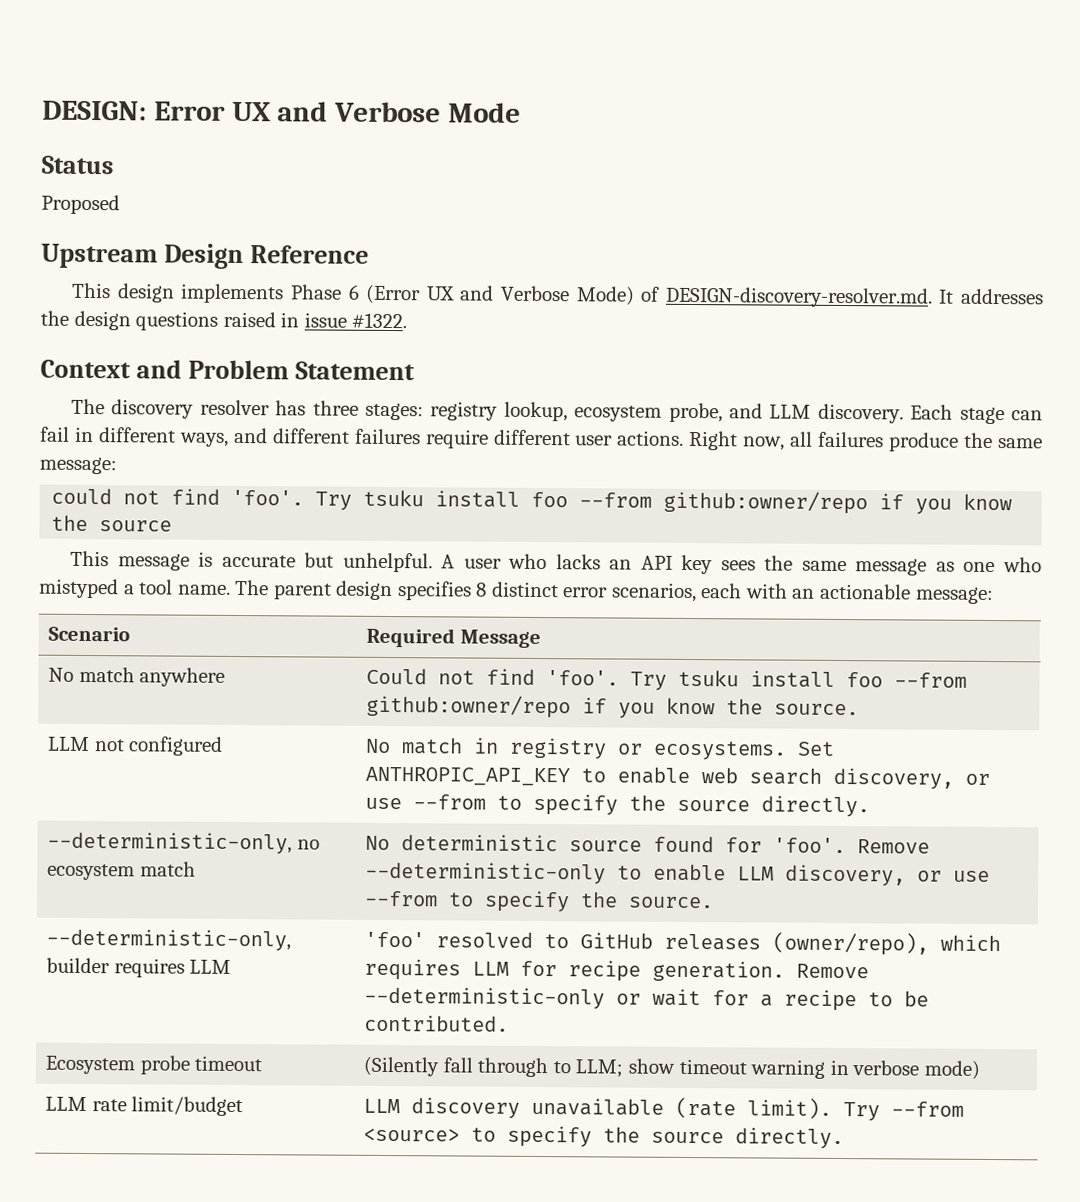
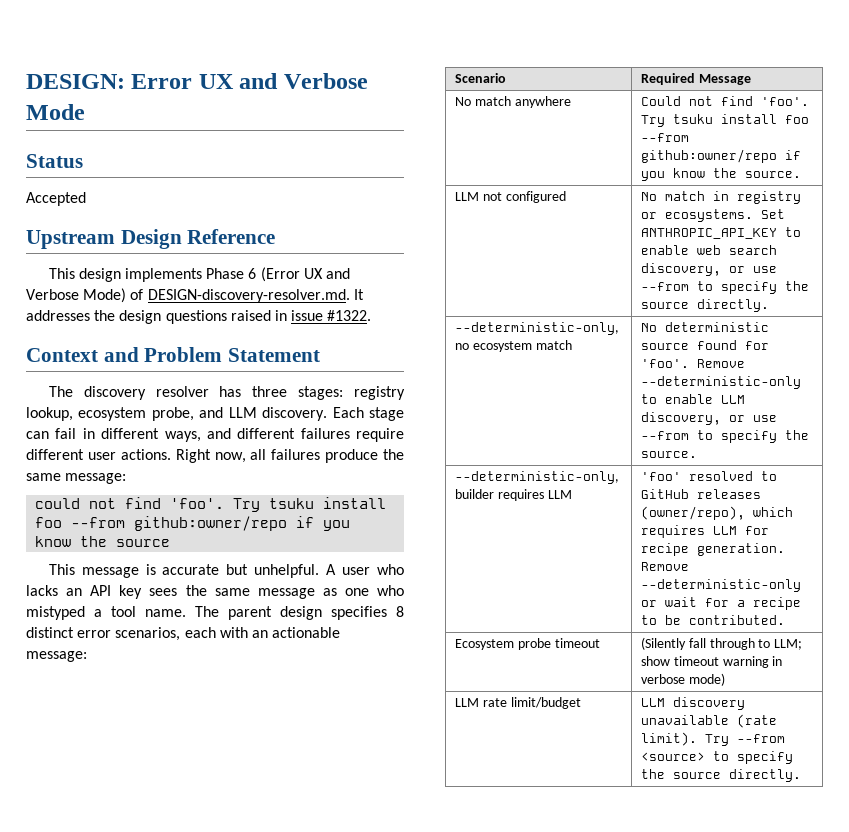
- Proposed
+ Accepted

